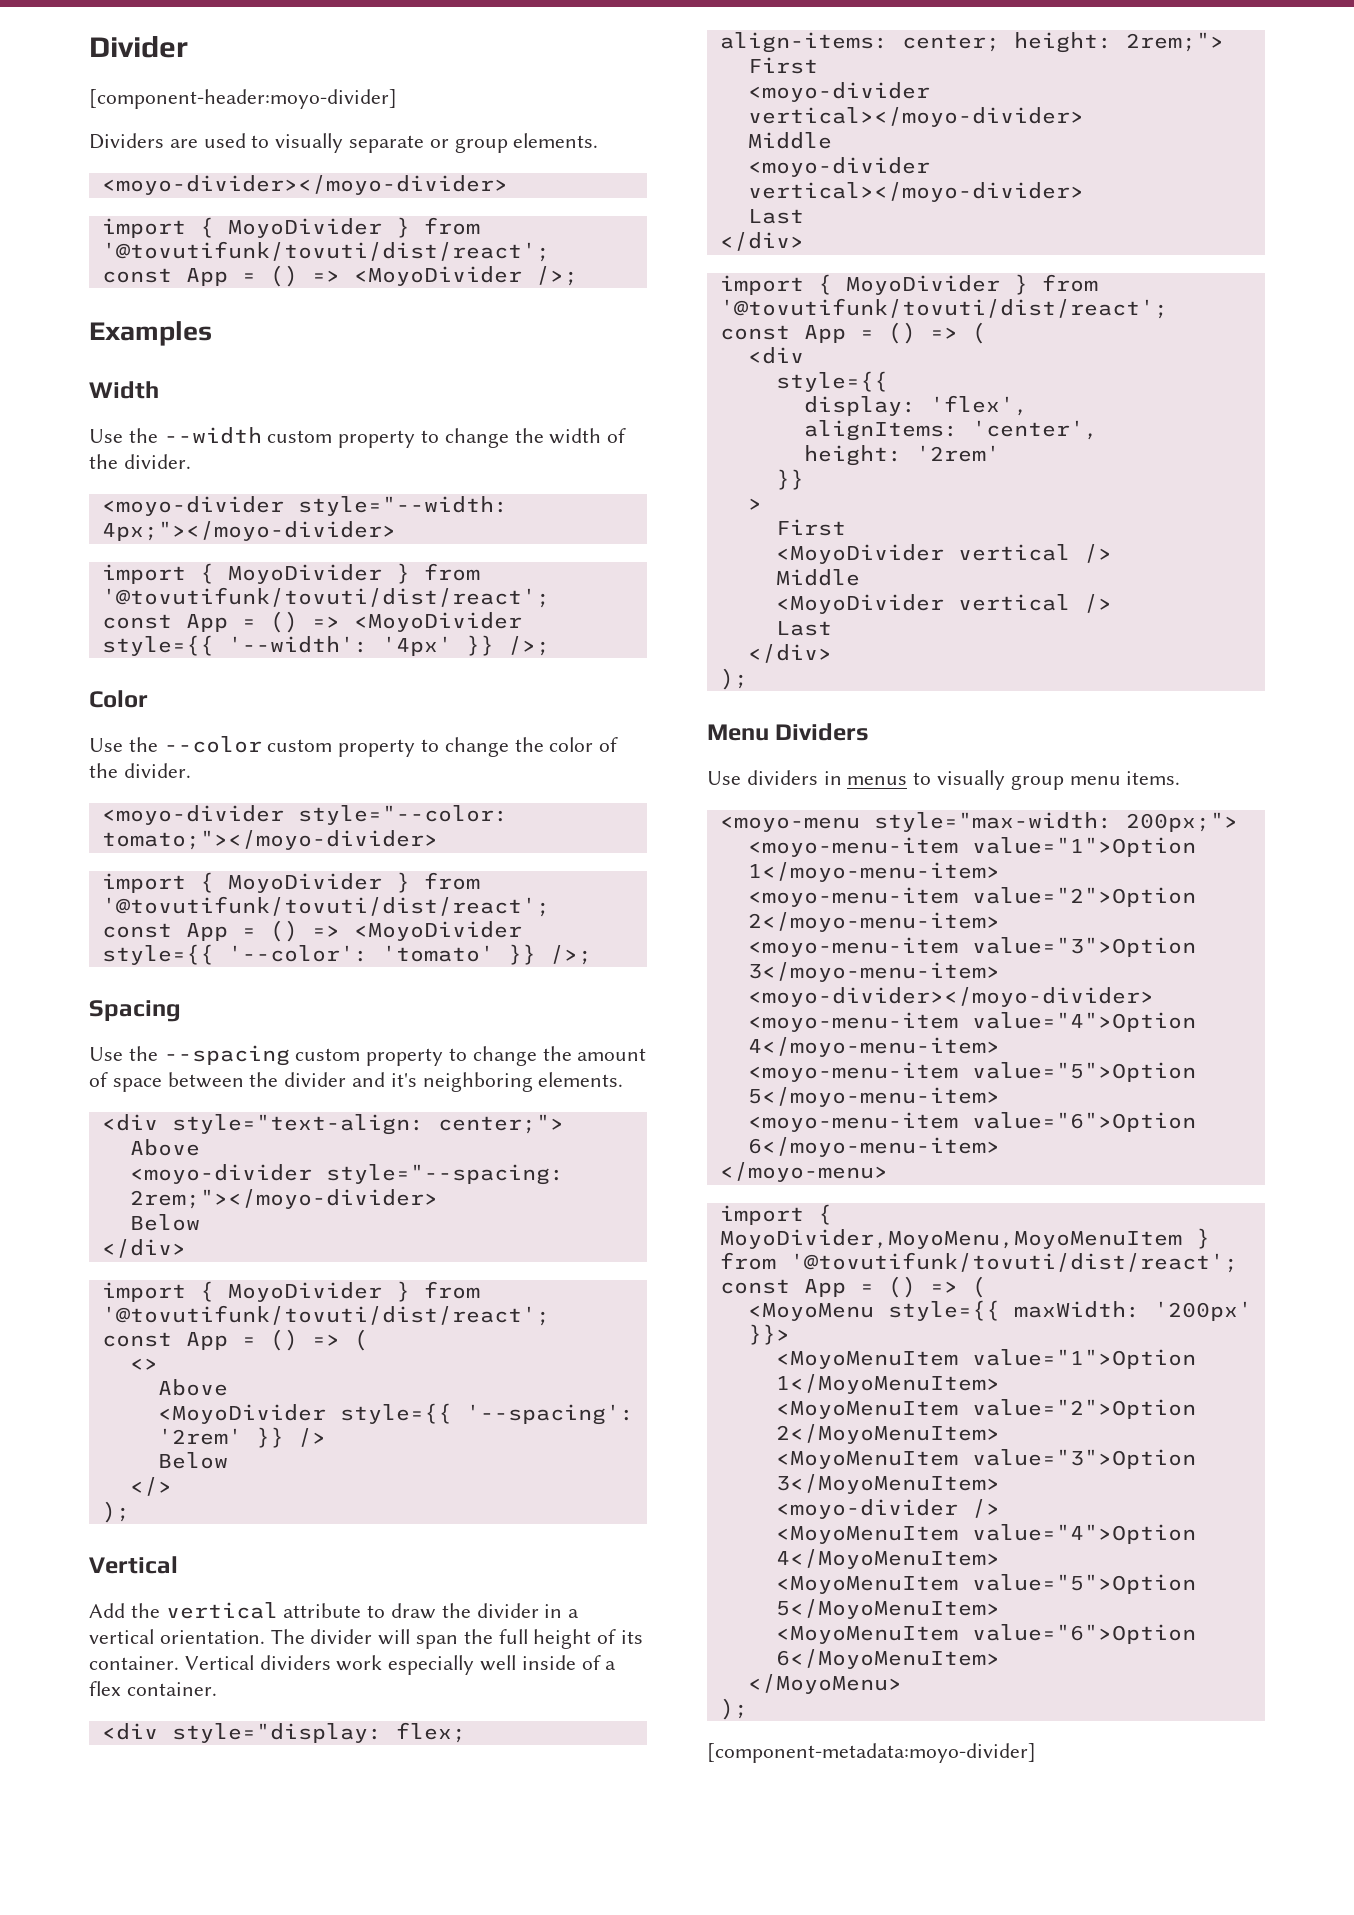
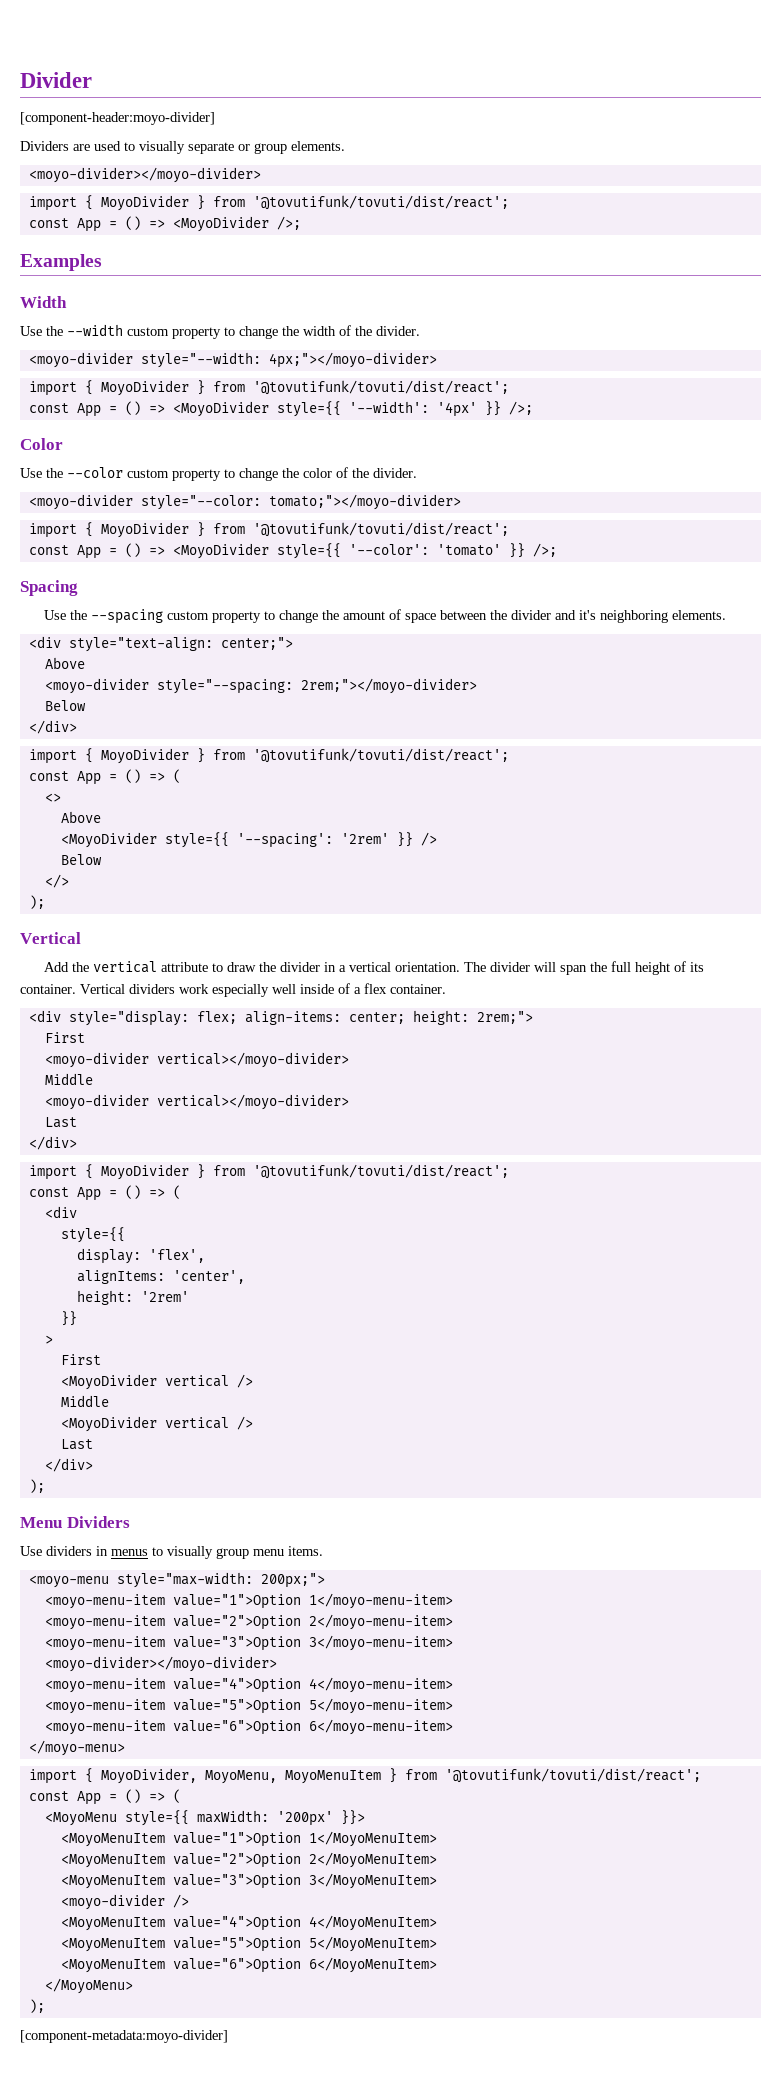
- import { MoyoDivider,MoyoMenu,MoyoMenuItem } from '@tovutifunk/tovuti/dist/react';
+ import { MoyoDivider, MoyoMenu, MoyoMenuItem } from '@tovutifunk/tovuti/dist/react';

